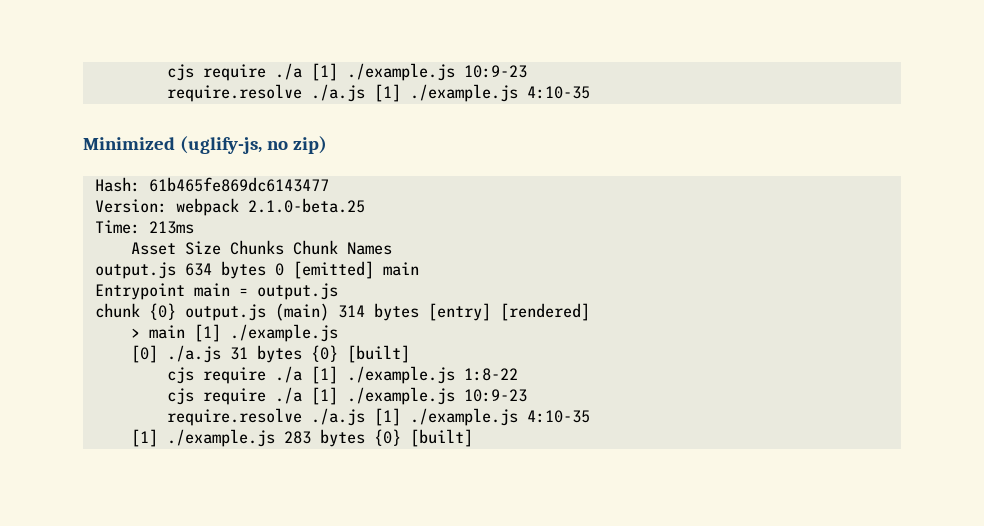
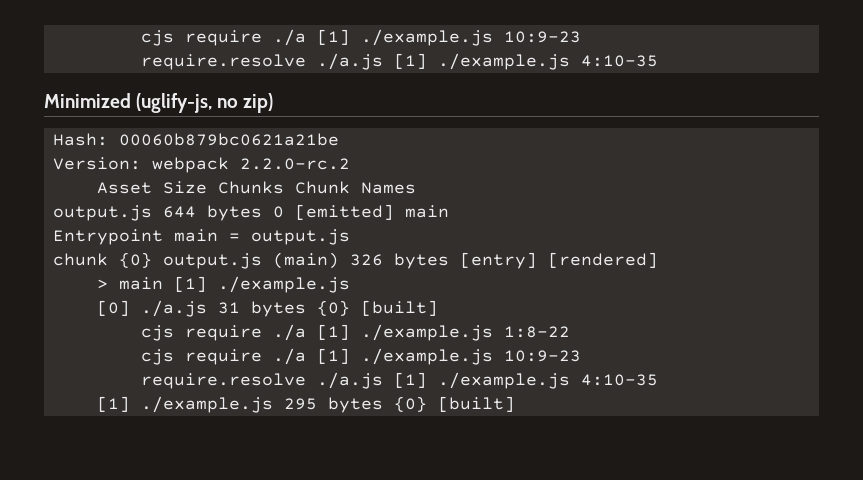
- Hash: 61b465fe869dc6143477
+ Hash: 00060b879bc0621a21be
- Version: webpack 2.1.0-beta.25
- Time: 213ms
+ Version: webpack 2.2.0-rc.2
- output.js 634 bytes 0 [emitted] main
+ output.js 644 bytes 0 [emitted] main
- chunk {0} output.js (main) 314 bytes [entry] [rendered]
+ chunk {0} output.js (main) 326 bytes [entry] [rendered]
- [1] ./example.js 283 bytes {0} [built]
+ [1] ./example.js 295 bytes {0} [built]

